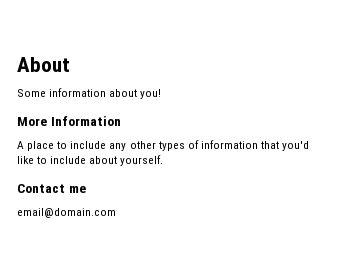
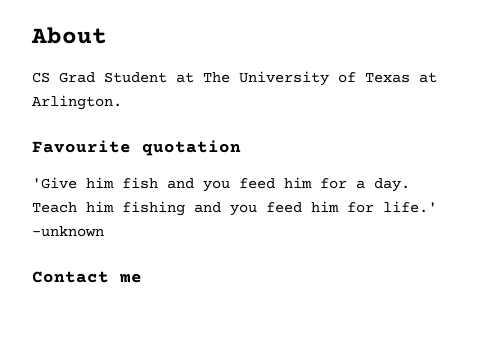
- Some information about you!
- More Information
- A place to include any other types of information that you'd like to include about yourself.
+ CS Grad Student at The University of Texas at Arlington.
+ Favourite quotation
+ 'Give him fish and you feed him for a day. Teach him fishing and you feed him for life.' -unknown
- email@domain.com

